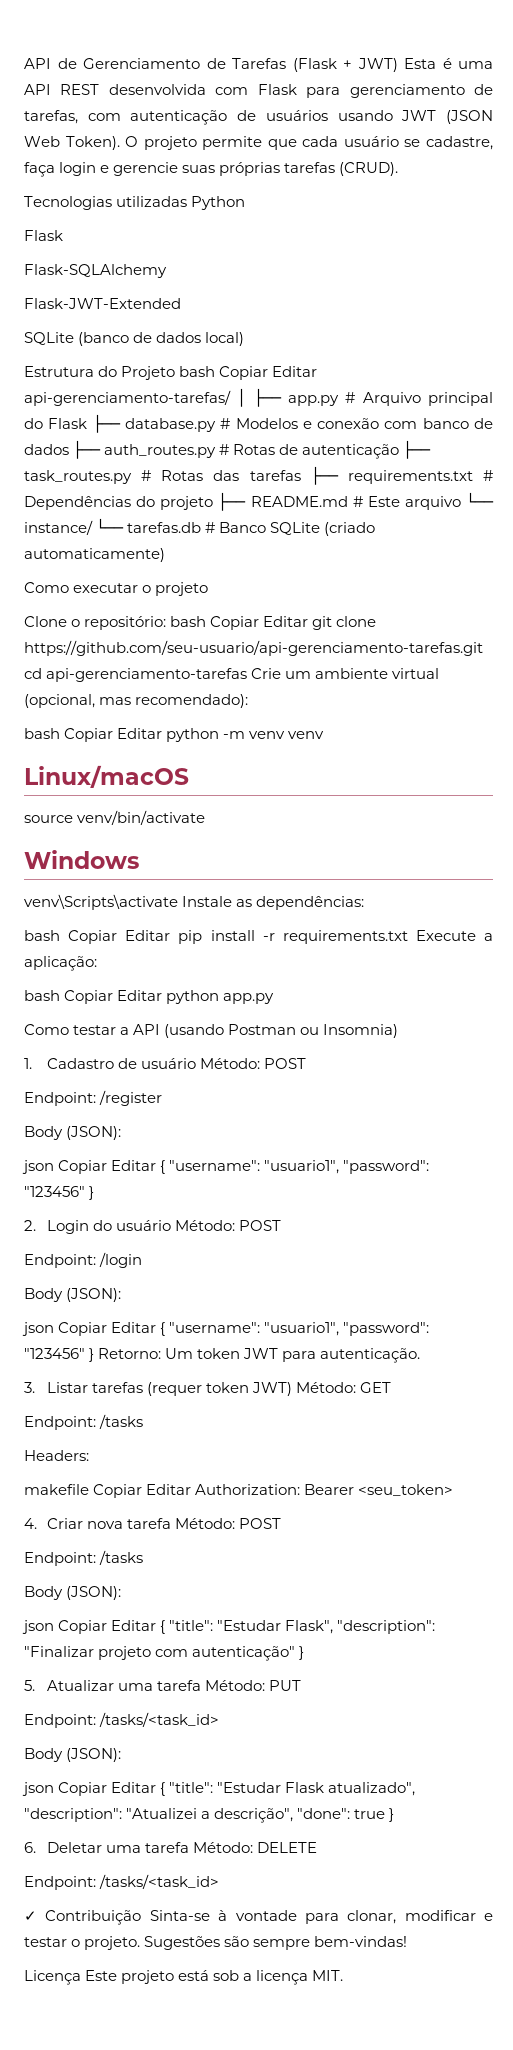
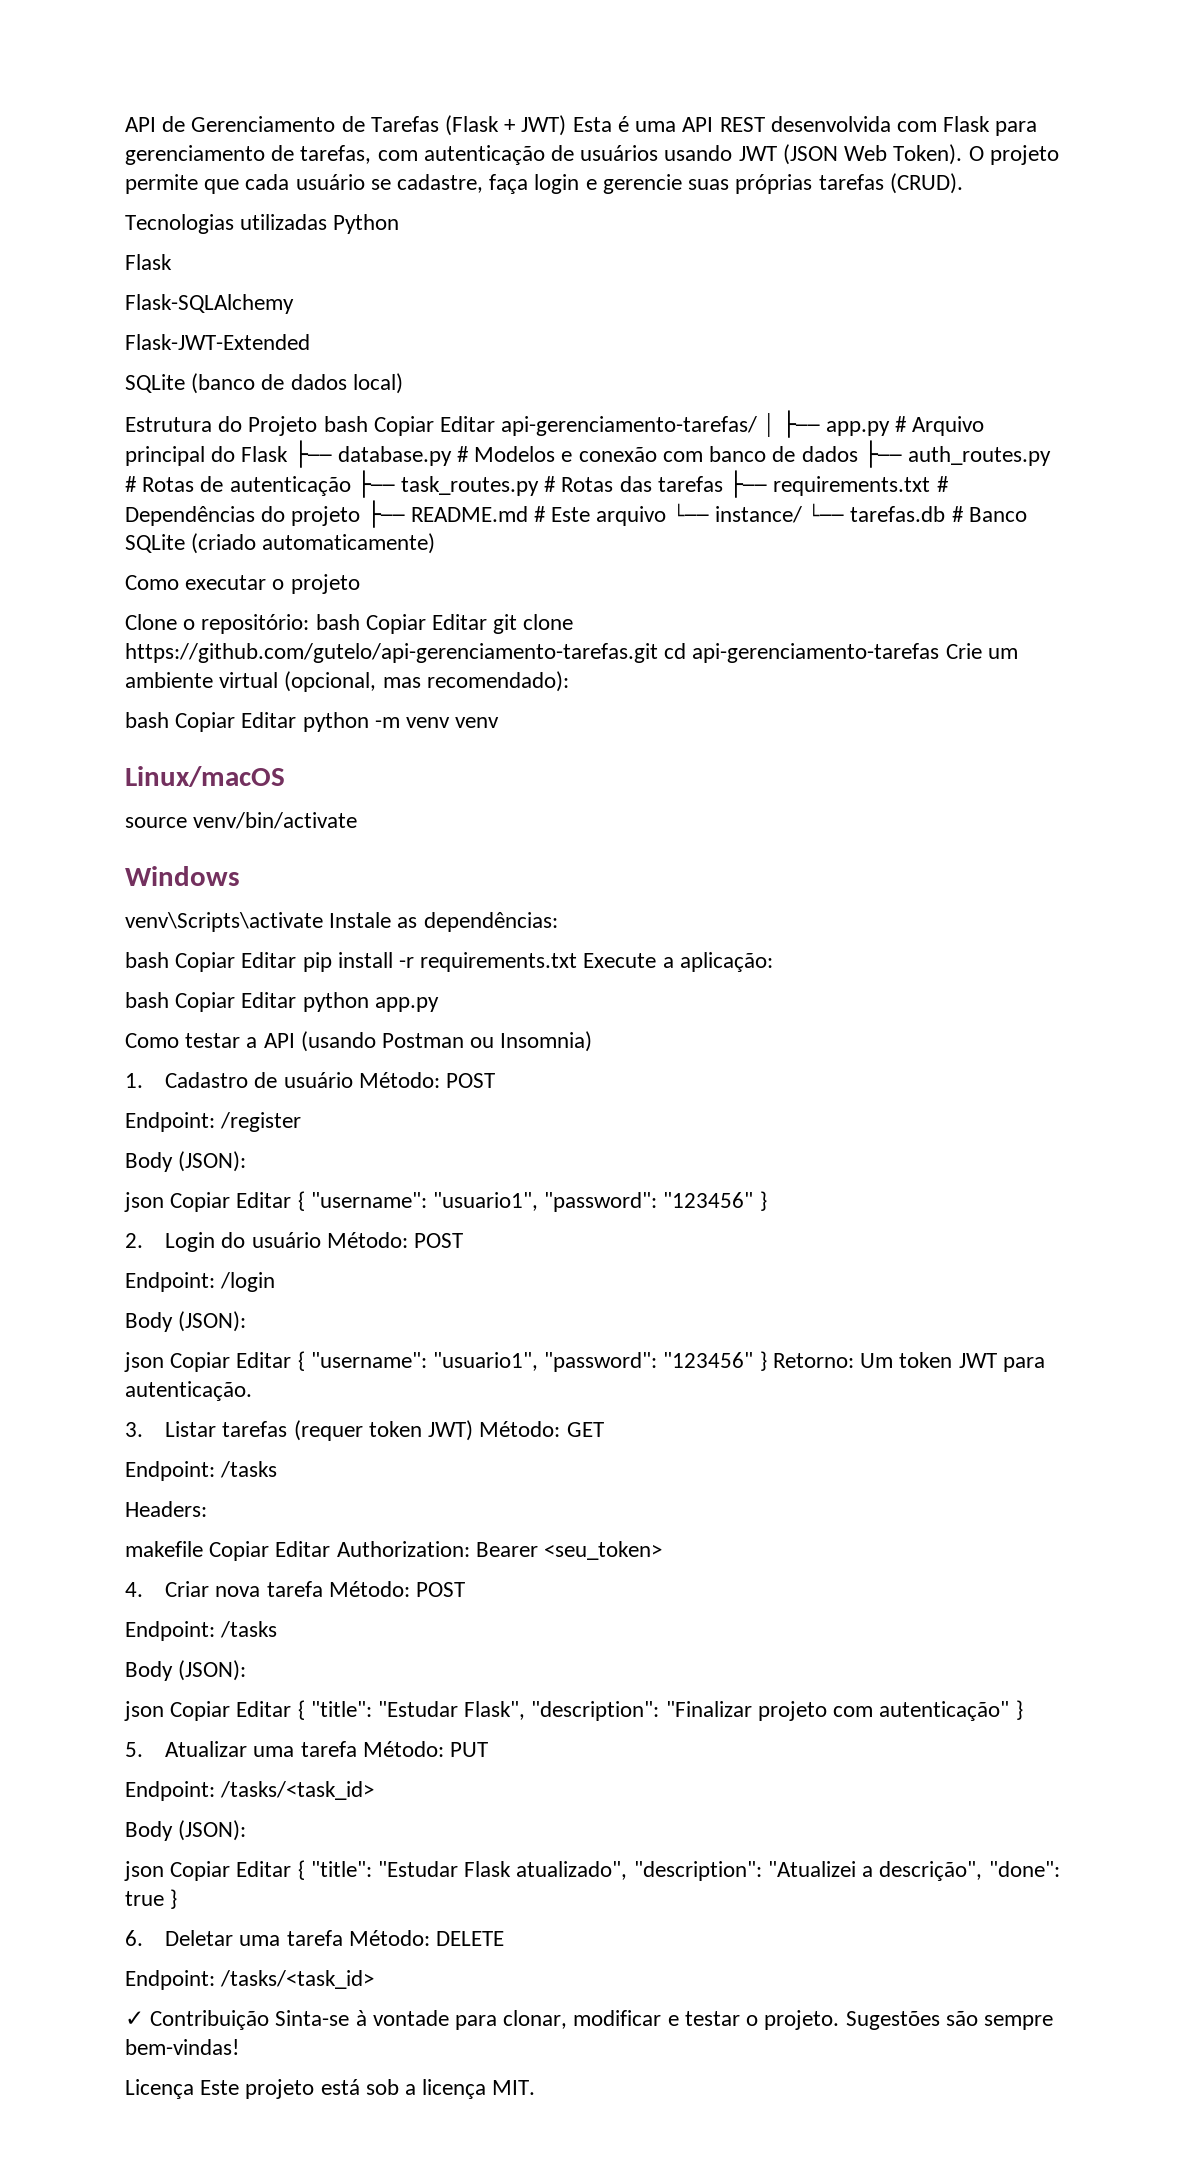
- Clone o repositório: bash Copiar Editar git clone https://github.com/seu-usuario/api-gerenciamento-tarefas.git cd api-gerenciamento-tarefas Crie um ambiente virtual (opcional, mas recomendado):
+ Clone o repositório: bash Copiar Editar git clone https://github.com/gutelo/api-gerenciamento-tarefas.git cd api-gerenciamento-tarefas Crie um ambiente virtual (opcional, mas recomendado):

